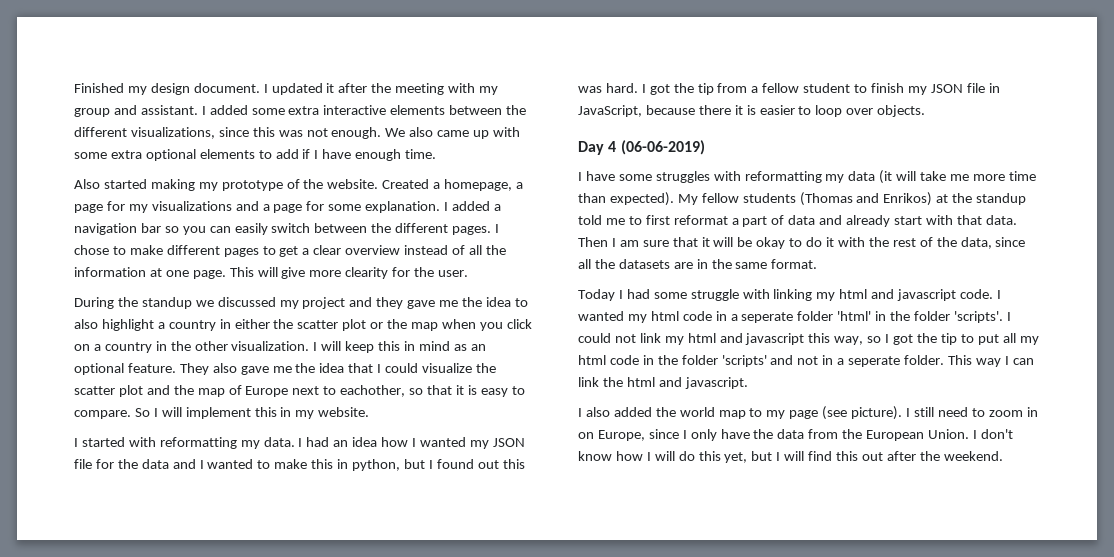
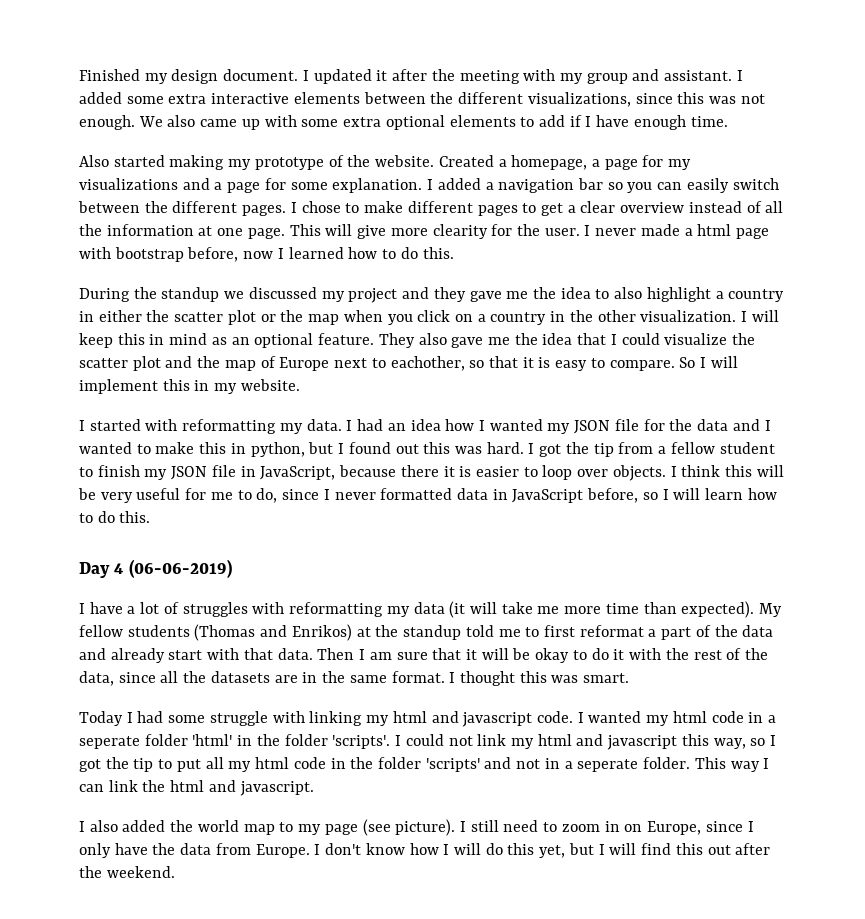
+ I never made a html page with bootstrap before, now I learned how to do this.
+ I think this will be very useful for me to do, since I never formatted data in JavaScript before, so I will learn how to do this.
- I have some struggles with reformatting my data (it will take me more time than expected).
+ I have a lot of struggles with reformatting my data (it will take me more time than expected).
- My fellow students (Thomas and Enrikos) at the standup told me to first reformat a part of data and already start with that data.
+ My fellow students (Thomas and Enrikos) at the standup told me to first reformat a part of the data and already start with that data.
+ I thought this was smart.
- I still need to zoom in on Europe, since I only have the data from the European Union.
+ I still need to zoom in on Europe, since I only have the data from Europe.

